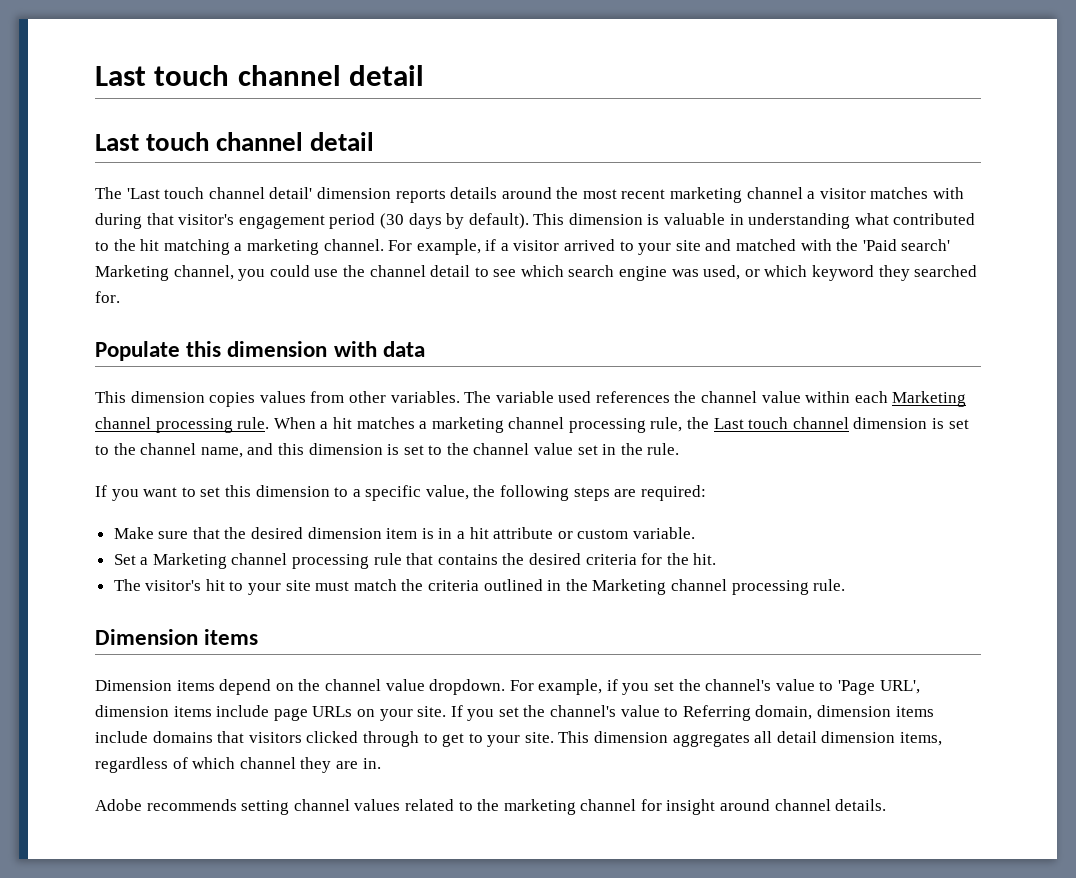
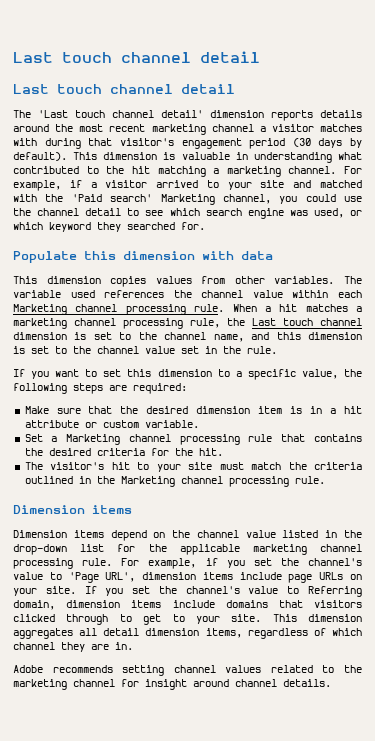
- Dimension items depend on the channel value dropdown.
+ Dimension items depend on the channel value listed in the drop-down list for the applicable marketing channel processing rule.

